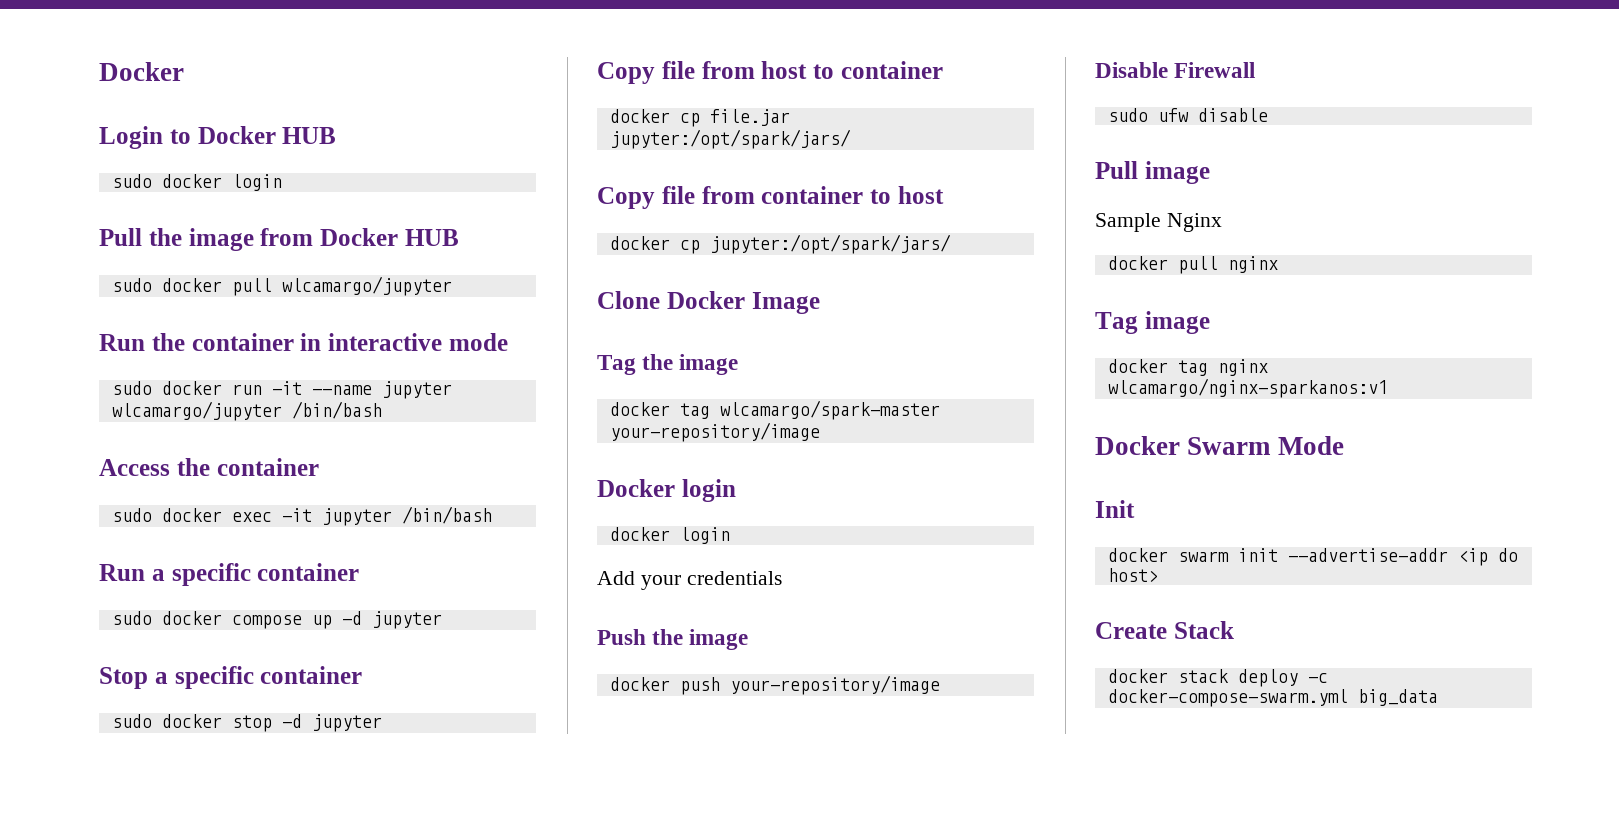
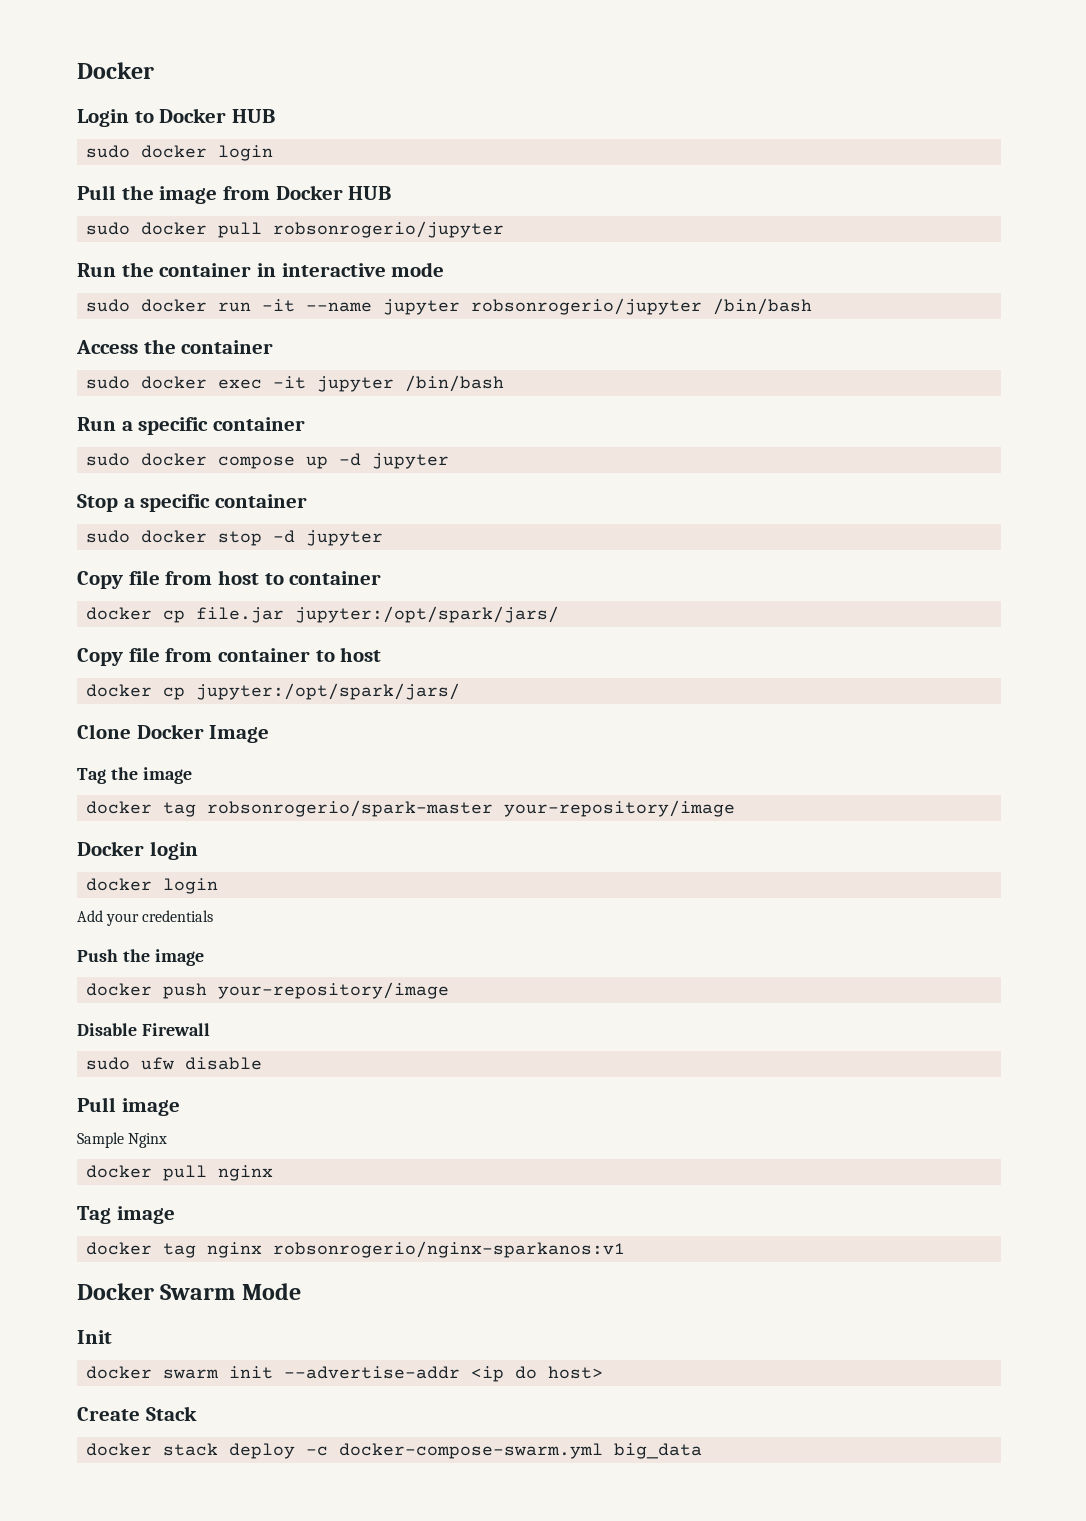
- sudo docker pull wlcamargo/jupyter
+ sudo docker pull robsonrogerio/jupyter
- sudo docker run -it --name jupyter wlcamargo/jupyter /bin/bash
+ sudo docker run -it --name jupyter robsonrogerio/jupyter /bin/bash
- docker tag wlcamargo/spark-master your-repository/image
+ docker tag robsonrogerio/spark-master your-repository/image
- docker tag nginx wlcamargo/nginx-sparkanos:v1
+ docker tag nginx robsonrogerio/nginx-sparkanos:v1

